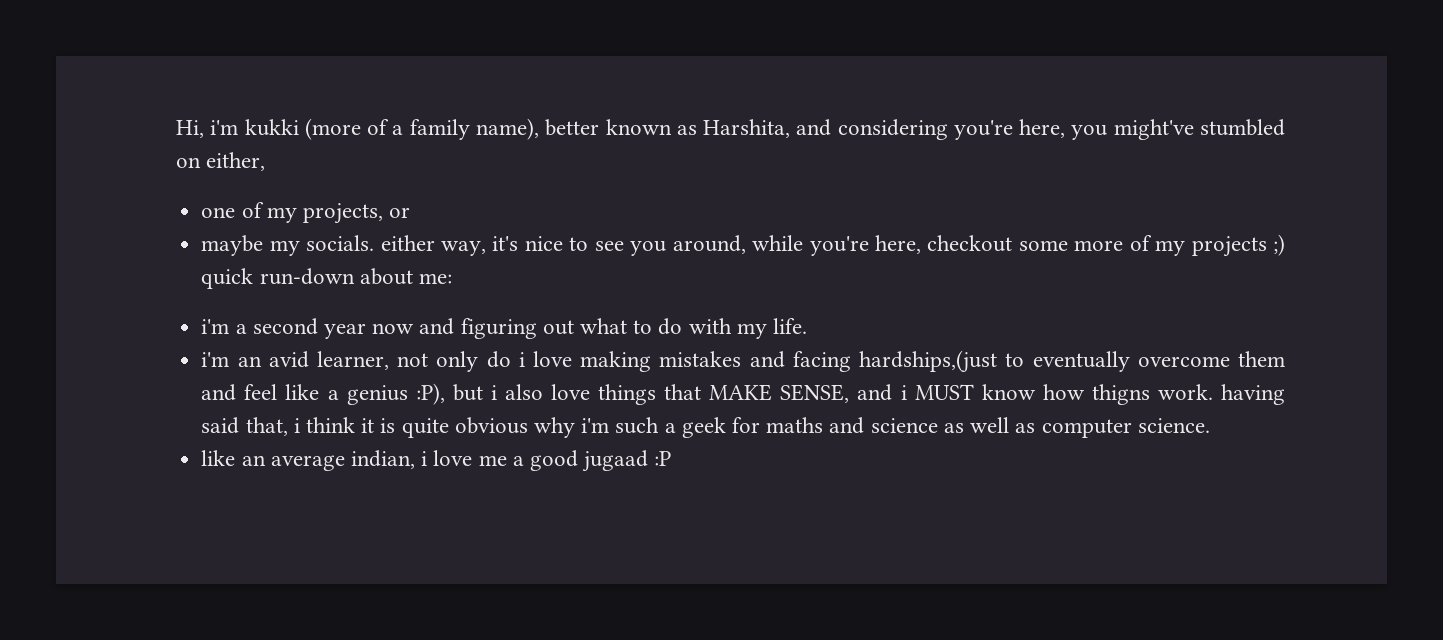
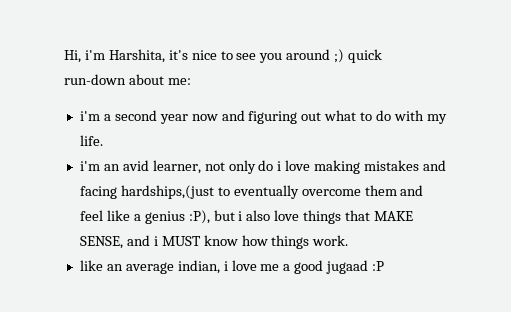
- Hi, i'm kukki (more of a family name), better known as Harshita, and considering you're here, you might've stumbled on either,
- one of my projects, or
- maybe my socials. either way, it's nice to see you around, while you're here, checkout some more of my projects ;) quick run-down about me:
+ Hi, i'm Harshita, it's nice to see you around ;) quick run-down about me:
- i'm an avid learner, not only do i love making mistakes and facing hardships,(just to eventually overcome them and feel like a genius :P), but i also love things that MAKE SENSE, and i MUST know how thigns work. having said that, i think it is quite obvious why i'm such a geek for maths and science as well as computer science.
+ i'm an avid learner, not only do i love making mistakes and facing hardships,(just to eventually overcome them and feel like a genius :P), but i also love things that MAKE SENSE, and i MUST know how things work.

